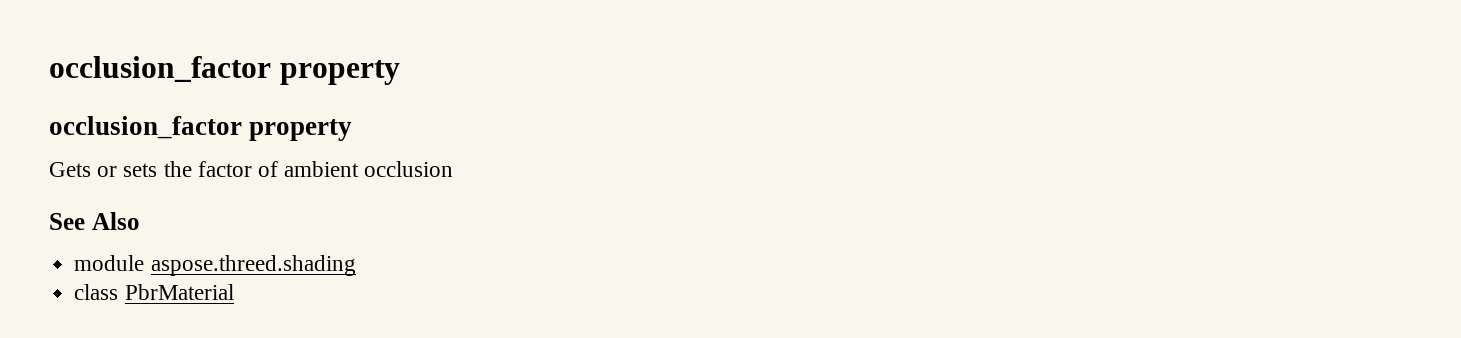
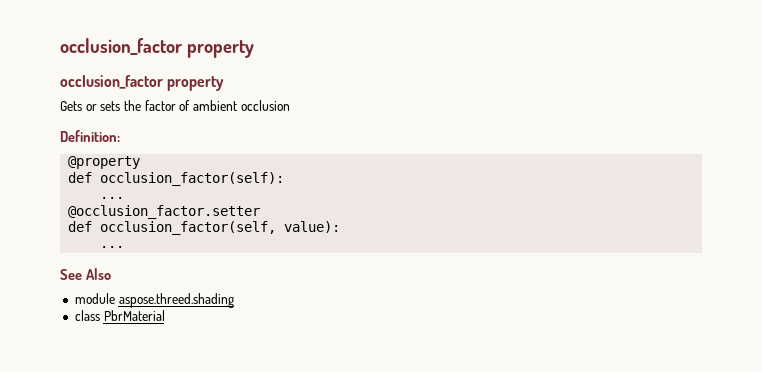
+ Definition:
+ @property
+ def occlusion_factor(self):
+ ...
+ @occlusion_factor.setter
+ def occlusion_factor(self, value):
+ ...

